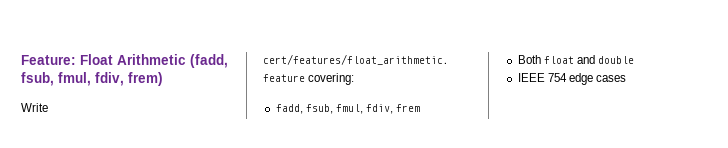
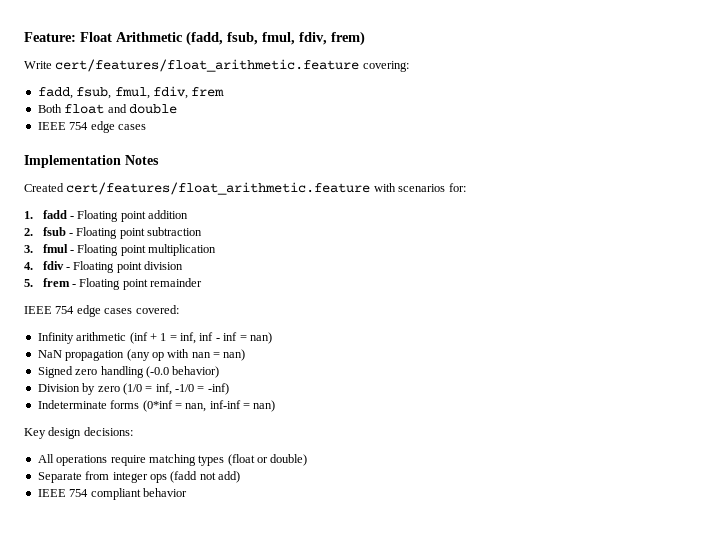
+ Implementation Notes
+ Created cert/features/float_arithmetic.feature with scenarios for:
+ 1. fadd - Floating point addition
+ 2. fsub - Floating point subtraction
+ 3. fmul - Floating point multiplication
+ 4. fdiv - Floating point division
+ 5. frem - Floating point remainder
+ IEEE 754 edge cases covered:
+ Infinity arithmetic (inf + 1 = inf, inf - inf = nan)
+ NaN propagation (any op with nan = nan)
+ Signed zero handling (-0.0 behavior)
+ Division by zero (1/0 = inf, -1/0 = -inf)
+ Indeterminate forms (0*inf = nan, inf-inf = nan)
+ Key design decisions:
+ All operations require matching types (float or double)
+ Separate from integer ops (fadd not add)
+ IEEE 754 compliant behavior

